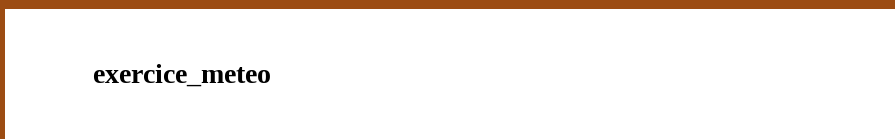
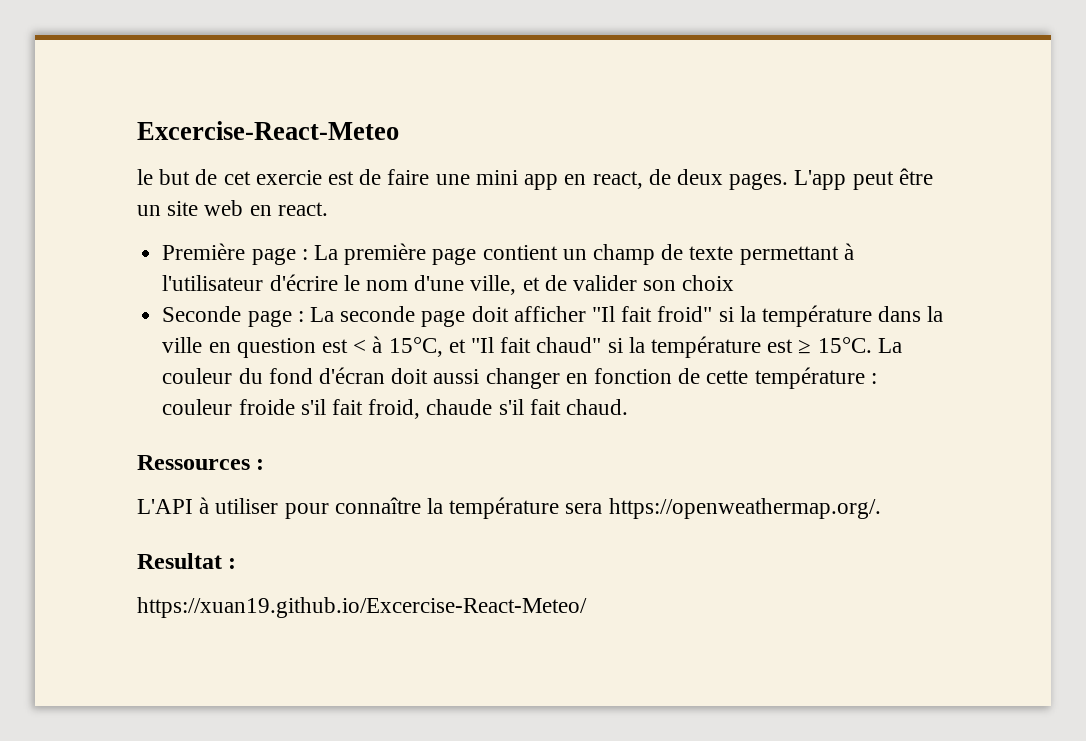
- exercice_meteo
+ Excercise-React-Meteo
+ le but de cet exercie est de faire une mini app en react, de deux pages. L'app peut être un site web en react.
+ Première page : La première page contient un champ de texte permettant à l'utilisateur d'écrire le nom d'une ville, et de valider son choix
+ Seconde page : La seconde page doit afficher "Il fait froid" si la température dans la ville en question est < à 15°C, et "Il fait chaud" si la température est ≥ 15°C. La couleur du fond d'écran doit aussi changer en fonction de cette température : couleur froide s'il fait froid, chaude s'il fait chaud.
+ Ressources :
+ L'API à utiliser pour connaître la température sera https://openweathermap.org/.
+ Resultat :
+ https://xuan19.github.io/Excercise-React-Meteo/

